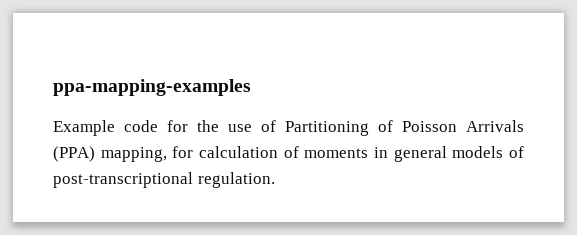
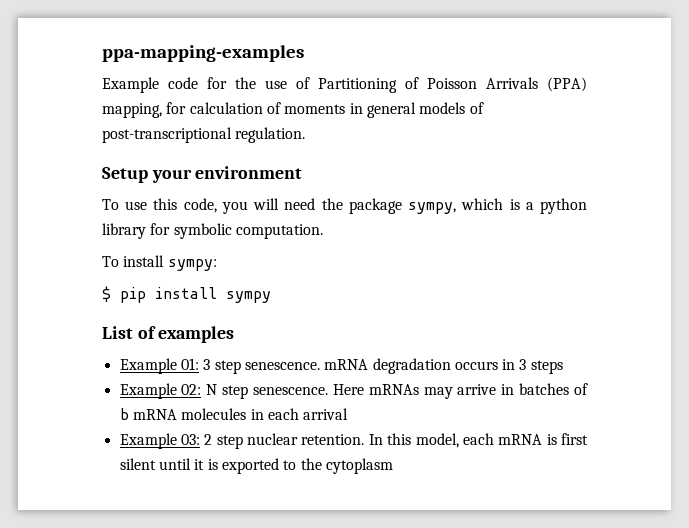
+ Setup your environment
+ To use this code, you will need the package sympy, which is a python library for symbolic computation.
+ To install sympy:
+ $ pip install sympy
+ List of examples
+ Example 01: 3 step senescence. mRNA degradation occurs in 3 steps
+ Example 02: N step senescence. Here mRNAs may arrive in batches of b mRNA molecules in each arrival
+ Example 03: 2 step nuclear retention. In this model, each mRNA is first silent until it is exported to the cytoplasm

